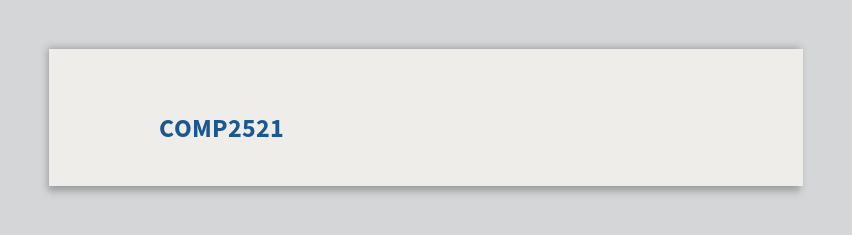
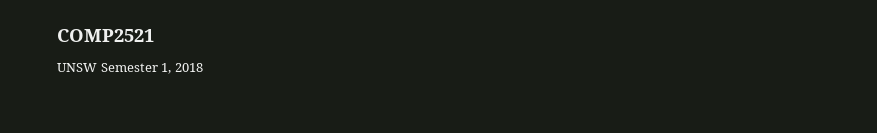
+ UNSW Semester 1, 2018

